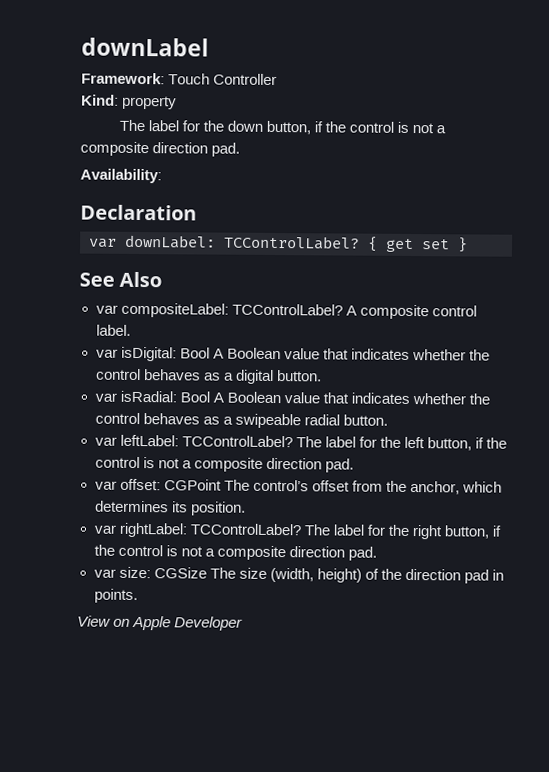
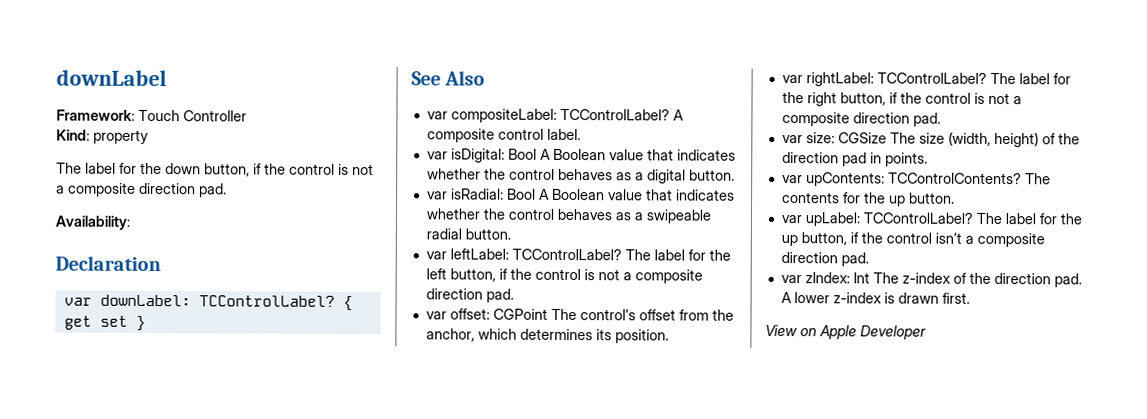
+ var upContents: TCControlContents? The contents for the up button.
+ var upLabel: TCControlLabel? The label for the up button, if the control isn’t a composite direction pad.
+ var zIndex: Int The z-index of the direction pad. A lower z-index is drawn first.

